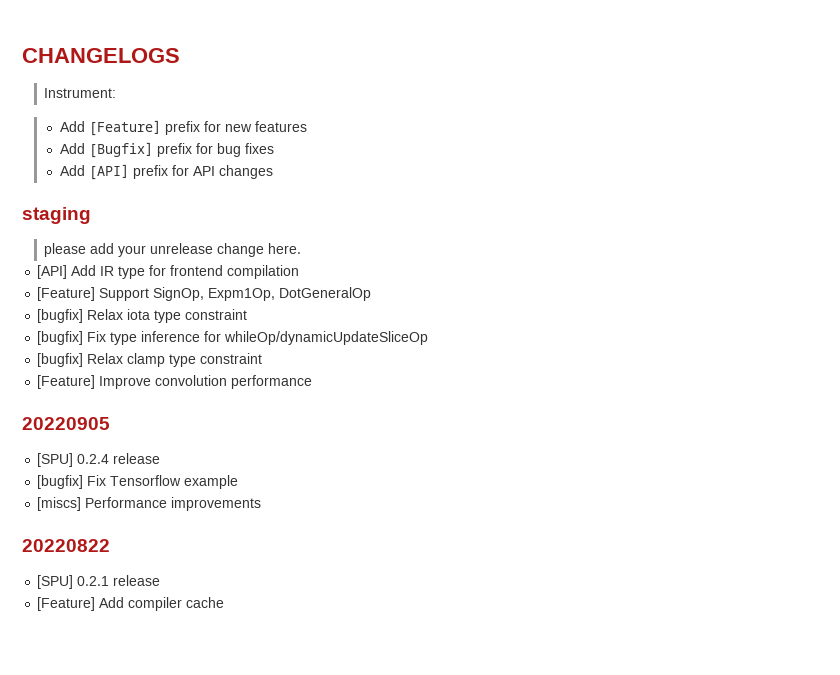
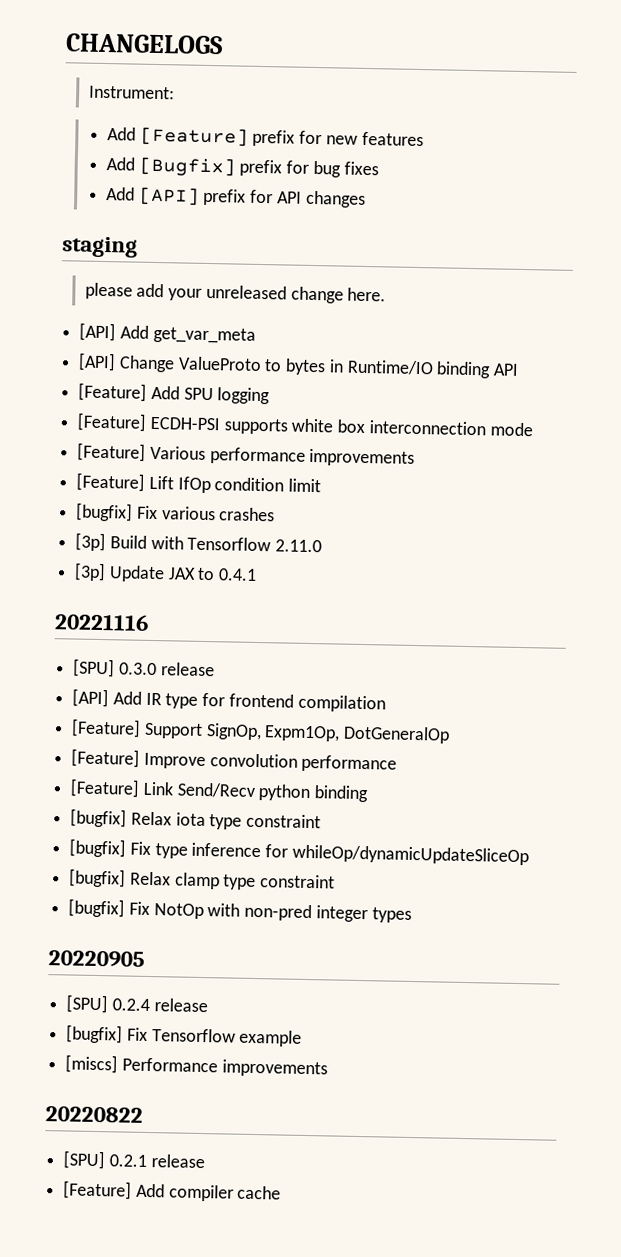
- please add your unrelease change here.
+ please add your unreleased change here.
+ [API] Add get_var_meta
+ [API] Change ValueProto to bytes in Runtime/IO binding API
+ [Feature] Add SPU logging
+ [Feature] ECDH-PSI supports white box interconnection mode
+ [Feature] Various performance improvements
+ [Feature] Lift IfOp condition limit
+ [bugfix] Fix various crashes
+ [3p] Build with Tensorflow 2.11.0
+ [3p] Update JAX to 0.4.1
+ 20221116
+ [SPU] 0.3.0 release
+ [Feature] Improve convolution performance
+ [Feature] Link Send/Recv python binding
- [Feature] Improve convolution performance
+ [bugfix] Fix NotOp with non-pred integer types

